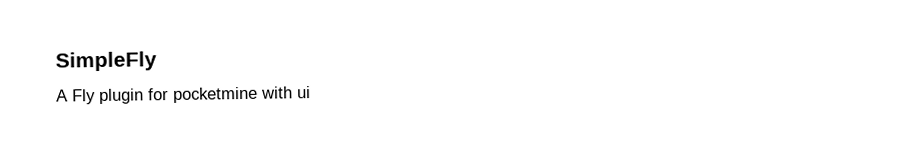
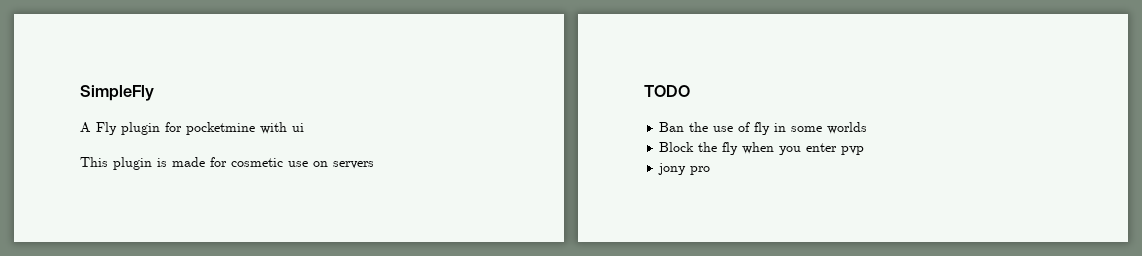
+ This plugin is made for cosmetic use on servers
+ TODO
+ Ban the use of fly in some worlds
+ Block the fly when you enter pvp
+ jony pro

